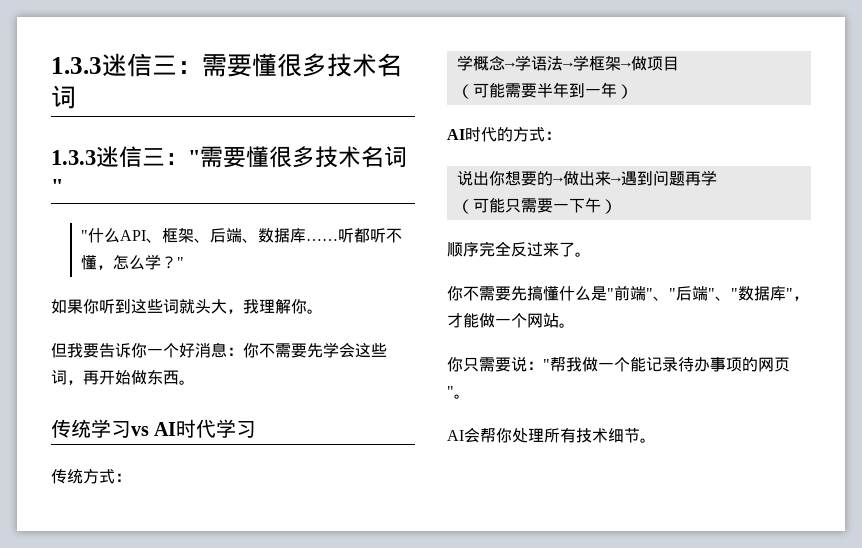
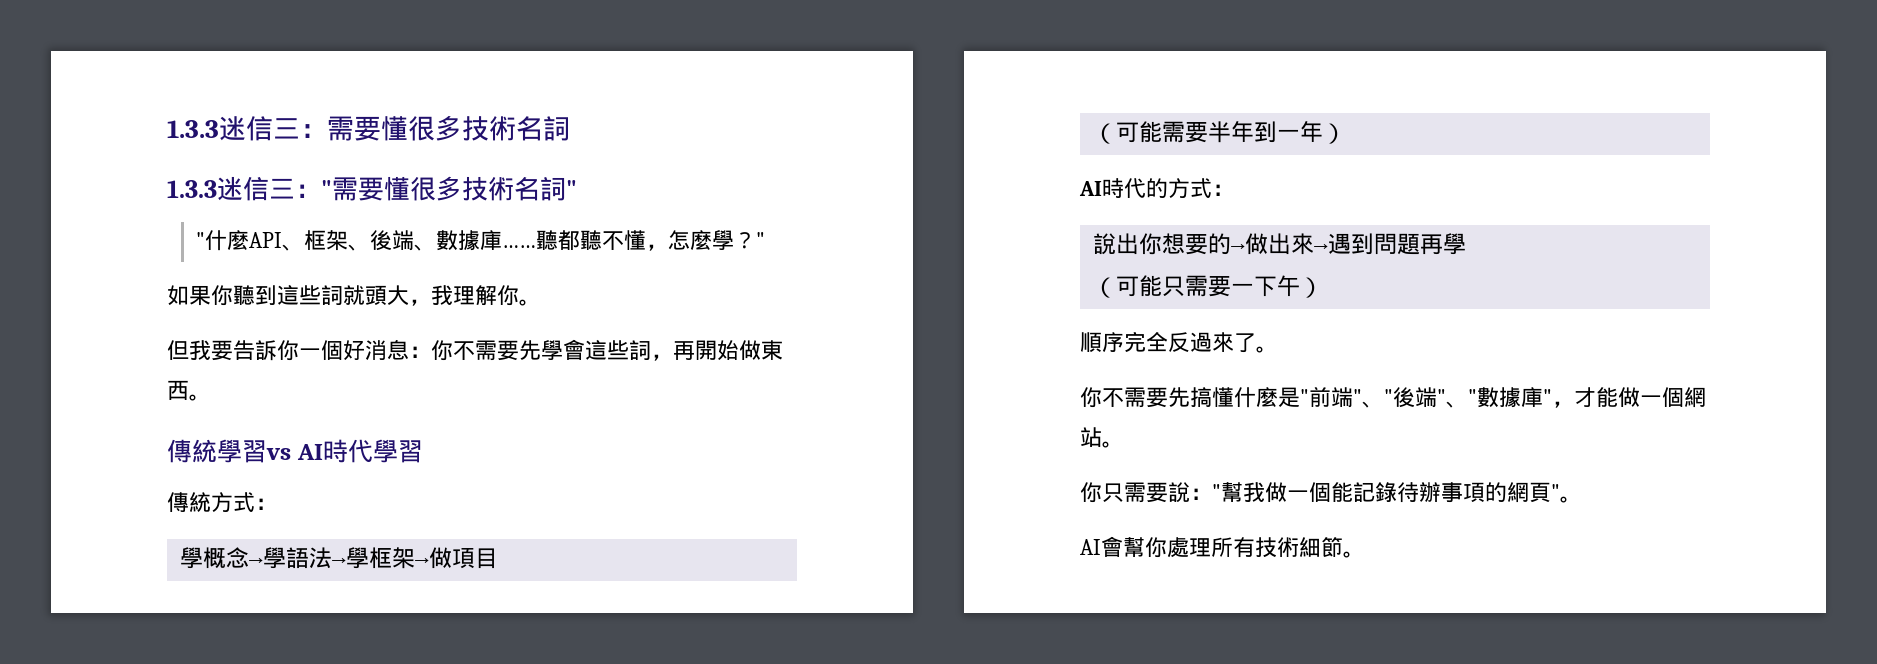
- 1.3.3迷信三：需要懂很多技术名词
+ 1.3.3迷信三：需要懂很多技術名詞
- 1.3.3迷信三："需要懂很多技术名词"
+ 1.3.3迷信三："需要懂很多技術名詞"
- "什么API、框架、后端、数据库……听都听不懂，怎么学？
+ "什麼API、框架、後端、數據庫……聽都聽不懂，怎麼學？
- 如果你听到这些词就头大，我理解你。
+ 如果你聽到這些詞就頭大，我理解你。
- 但我要告诉你一个好消息：你不需要先学会这些词，再开始做东西。
- 传统学习vs AI时代学习
- 传统方式：
- 学概念→学语法→学框架→做项目
+ 但我要告訴你一個好消息：你不需要先學會這些詞，再開始做東西。
+ 傳統學習vs AI時代學習
+ 傳統方式：
+ 學概念→學語法→學框架→做項目
- AI时代的方式：
+ AI時代的方式：
- 说出你想要的→做出来→遇到问题再学
+ 說出你想要的→做出來→遇到問題再學
- 顺序完全反过来了。
+ 順序完全反過來了。
- 你不需要先搞懂什么是"前端"、"后端"、"数据库"，才能做一个网站。
+ 你不需要先搞懂什麼是"前端"、"後端"、"數據庫"，才能做一個網站。
- 你只需要说："帮我做一个能记录待办事项的网页"。
+ 你只需要說："幫我做一個能記錄待辦事項的網頁"。
- AI会帮你处理所有技术细节。
+ AI會幫你處理所有技術細節。

